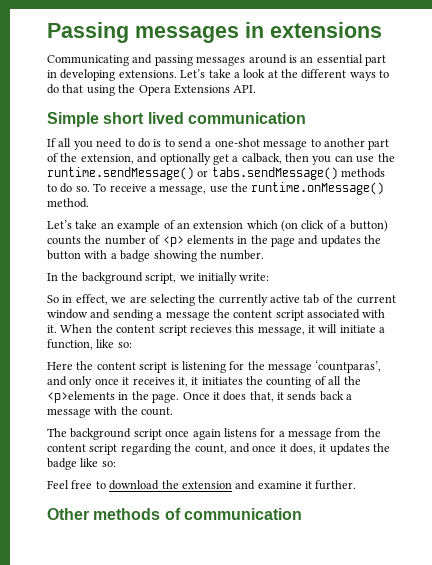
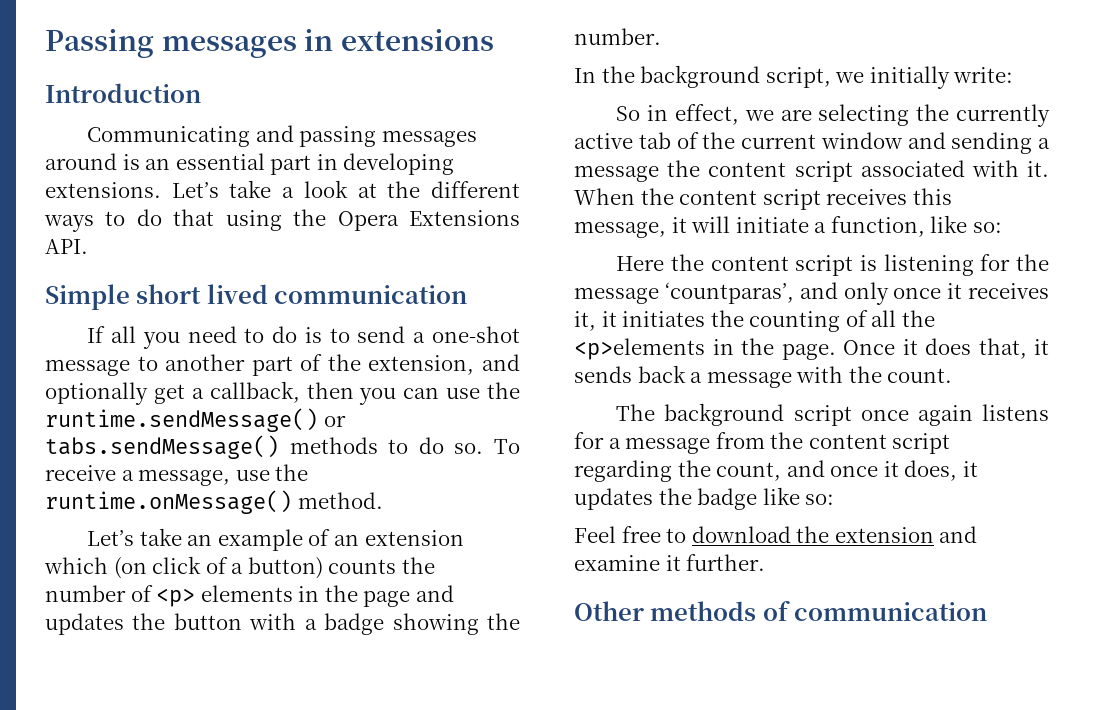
+ Introduction
- If all you need to do is to send a one-shot message to another part of the extension, and optionally get a calback, then you can use the runtime.sendMessage() or tabs.sendMessage() methods to do so.
+ If all you need to do is to send a one-shot message to another part of the extension, and optionally get a callback, then you can use the runtime.sendMessage() or tabs.sendMessage() methods to do so.
- When the content script recieves this message, it will initiate a function, like so:
+ When the content script receives this message, it will initiate a function, like so:

